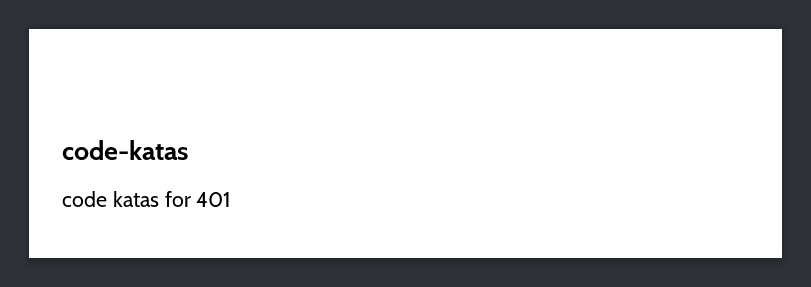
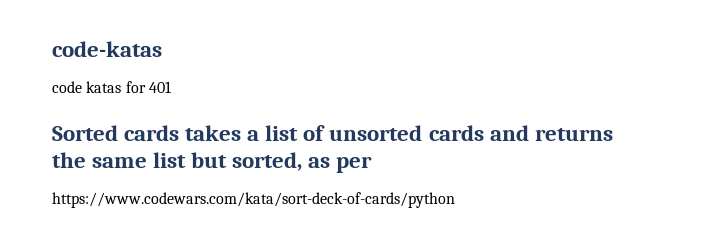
+ Sorted cards takes a list of unsorted cards and returns the same list but sorted, as per
+ https://www.codewars.com/kata/sort-deck-of-cards/python

